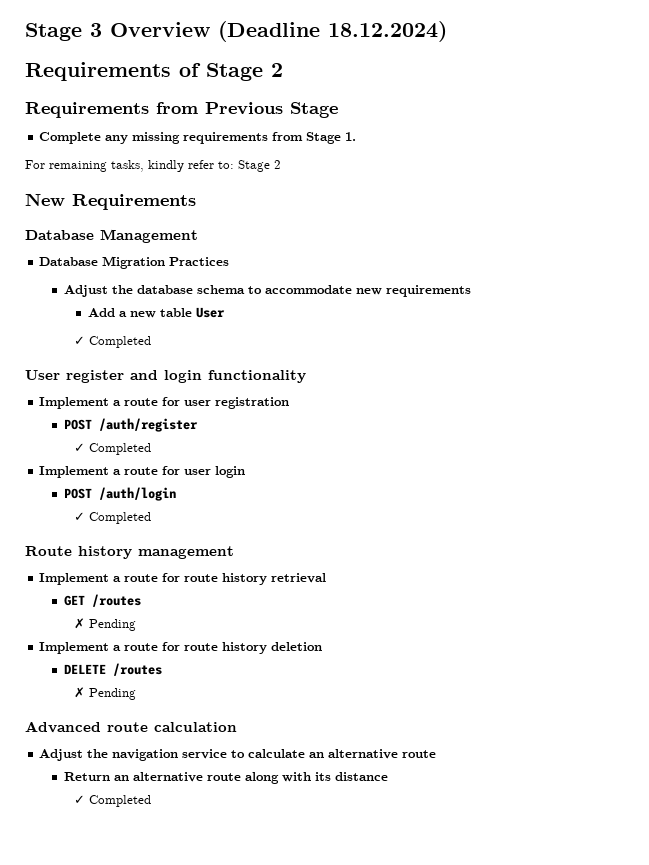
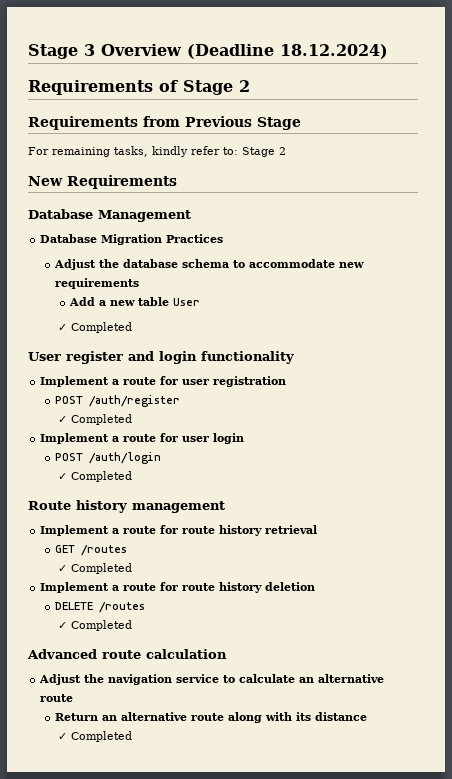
- Complete any missing requirements from Stage 1.
  GET /routes
- ✗ Pending
+ ✓ Completed
  DELETE /routes
- ✗ Pending
+ ✓ Completed

